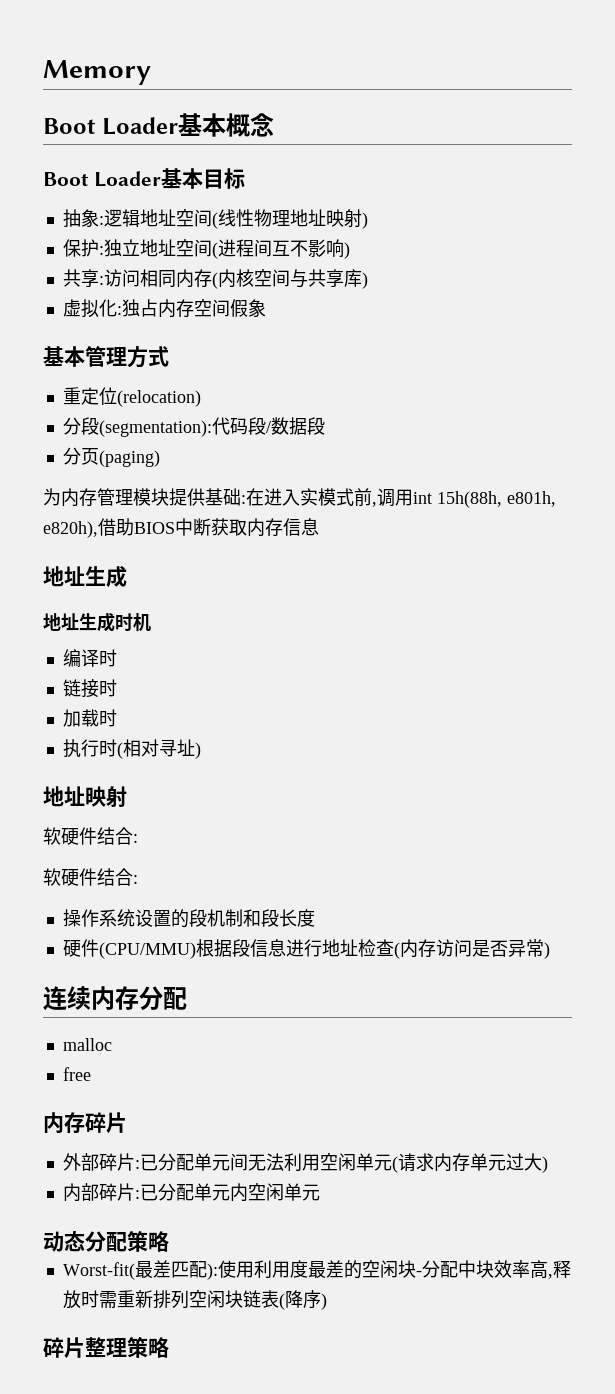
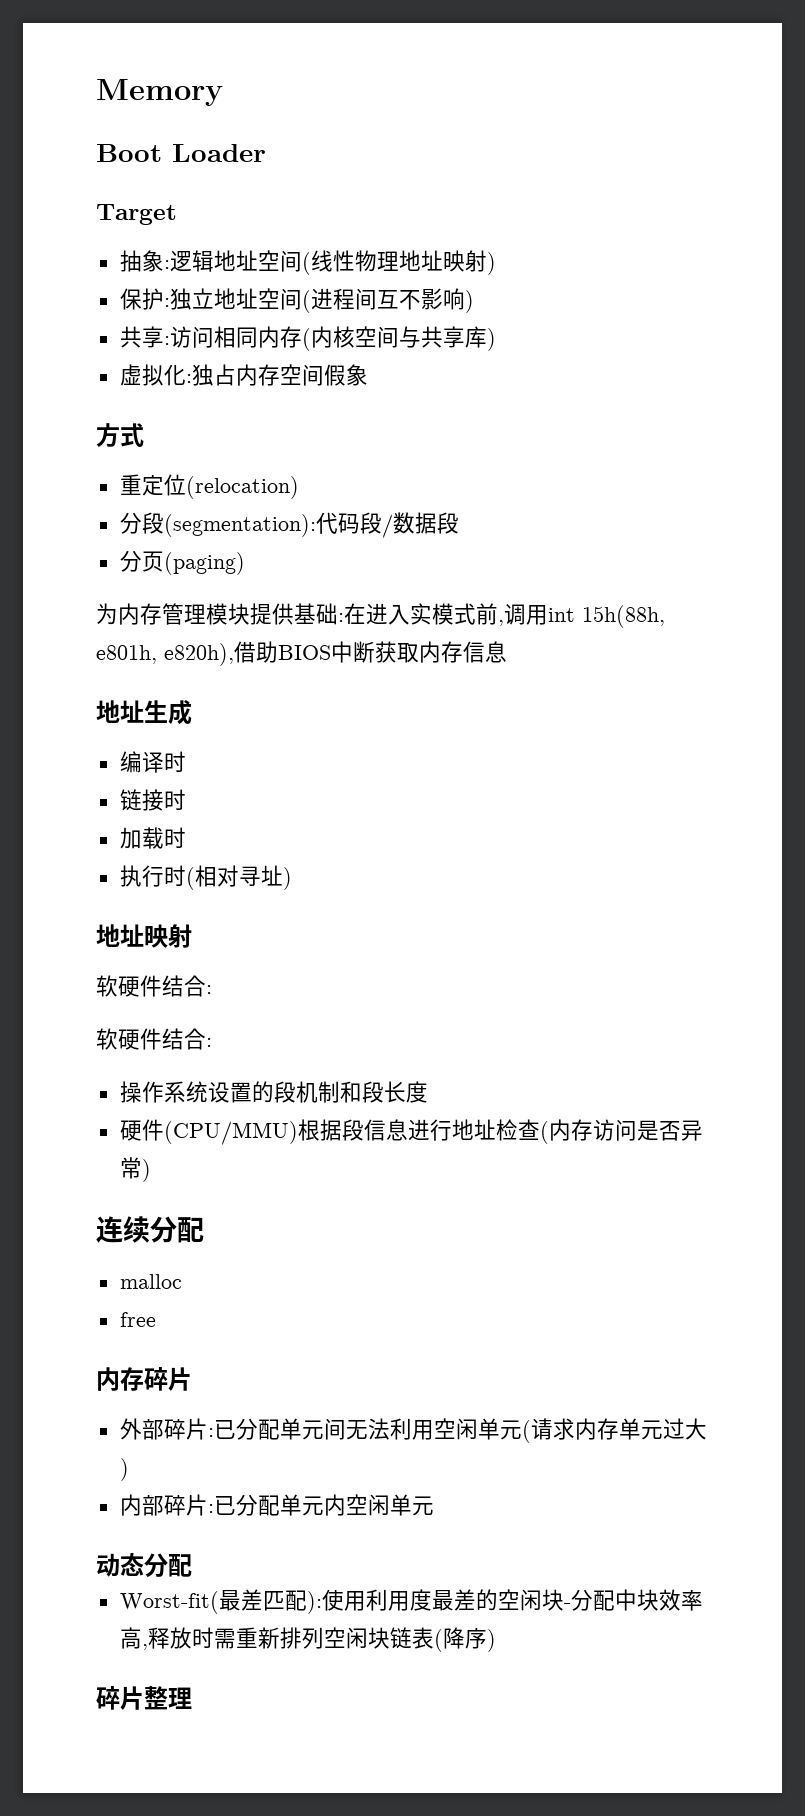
- Boot Loader基本概念
- Boot Loader基本目标
+ Boot Loader
+ Target
- 基本管理方式
+ 方式
- 地址生成时机
- 连续内存分配
+ 连续分配
- 动态分配策略
+ 动态分配
- 碎片整理策略
+ 碎片整理

